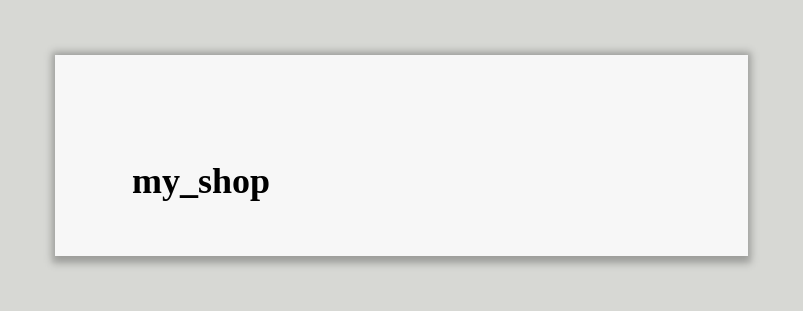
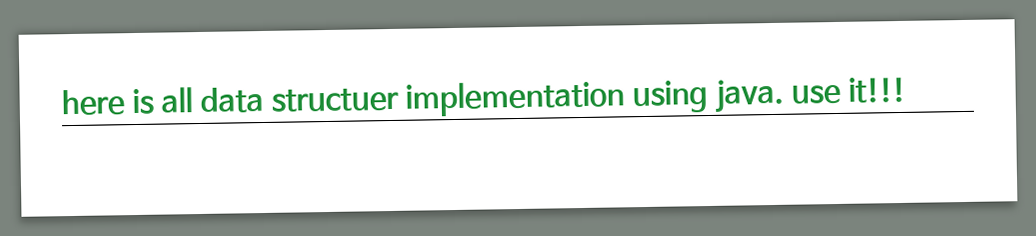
- my_shop
+ here is all data structuer implementation using java. use it!!!

